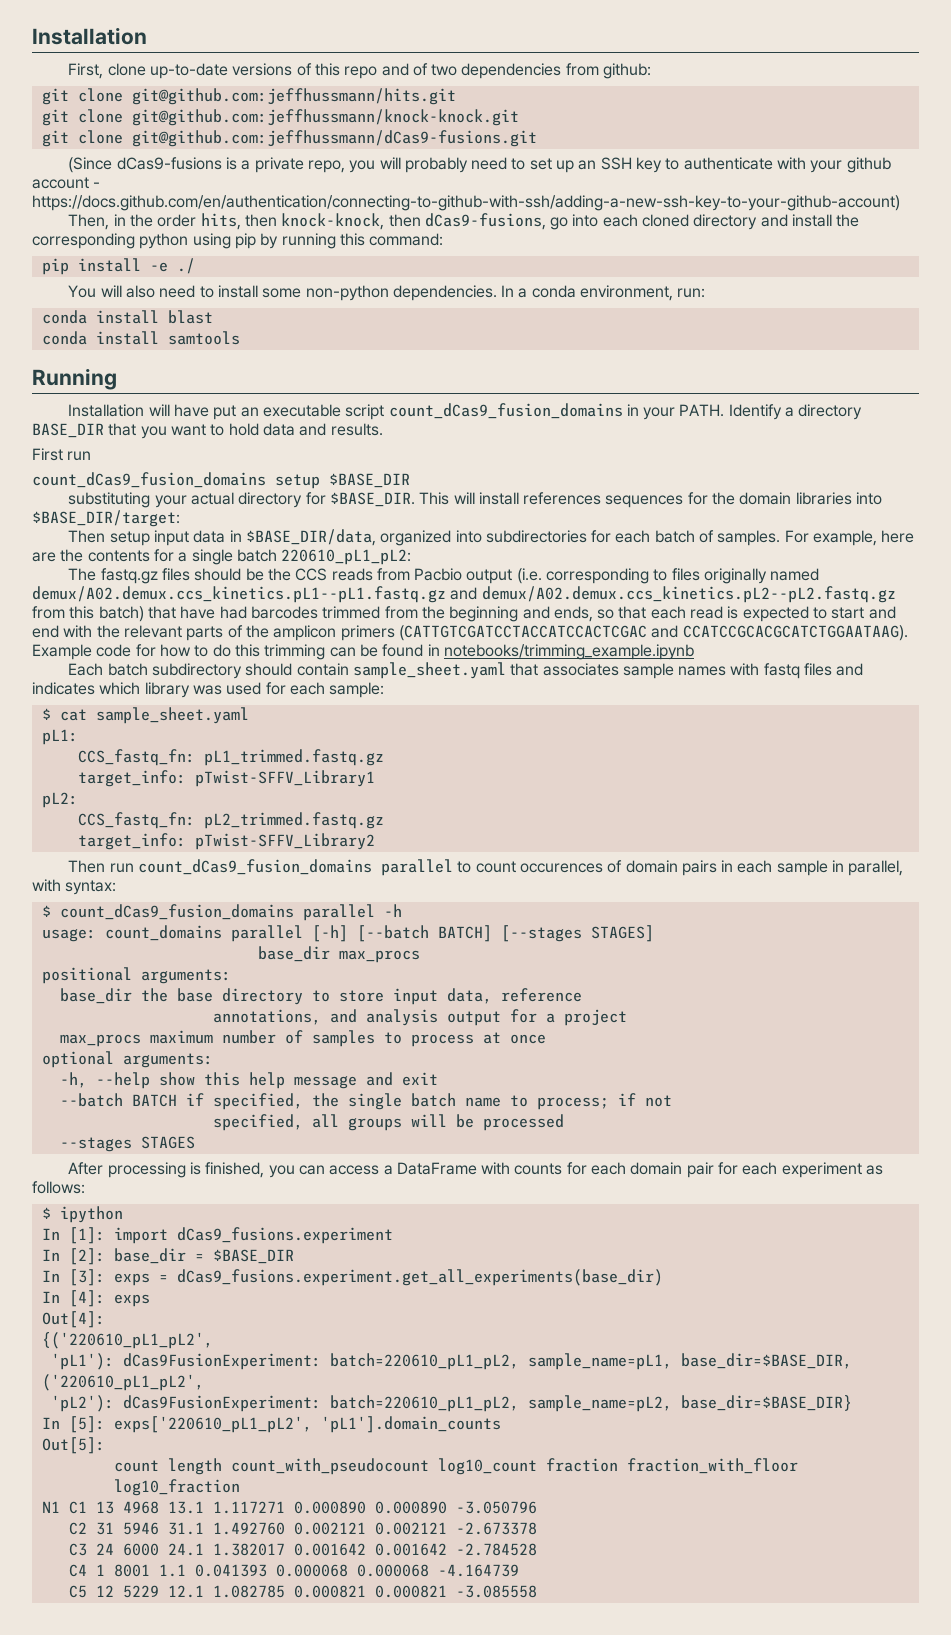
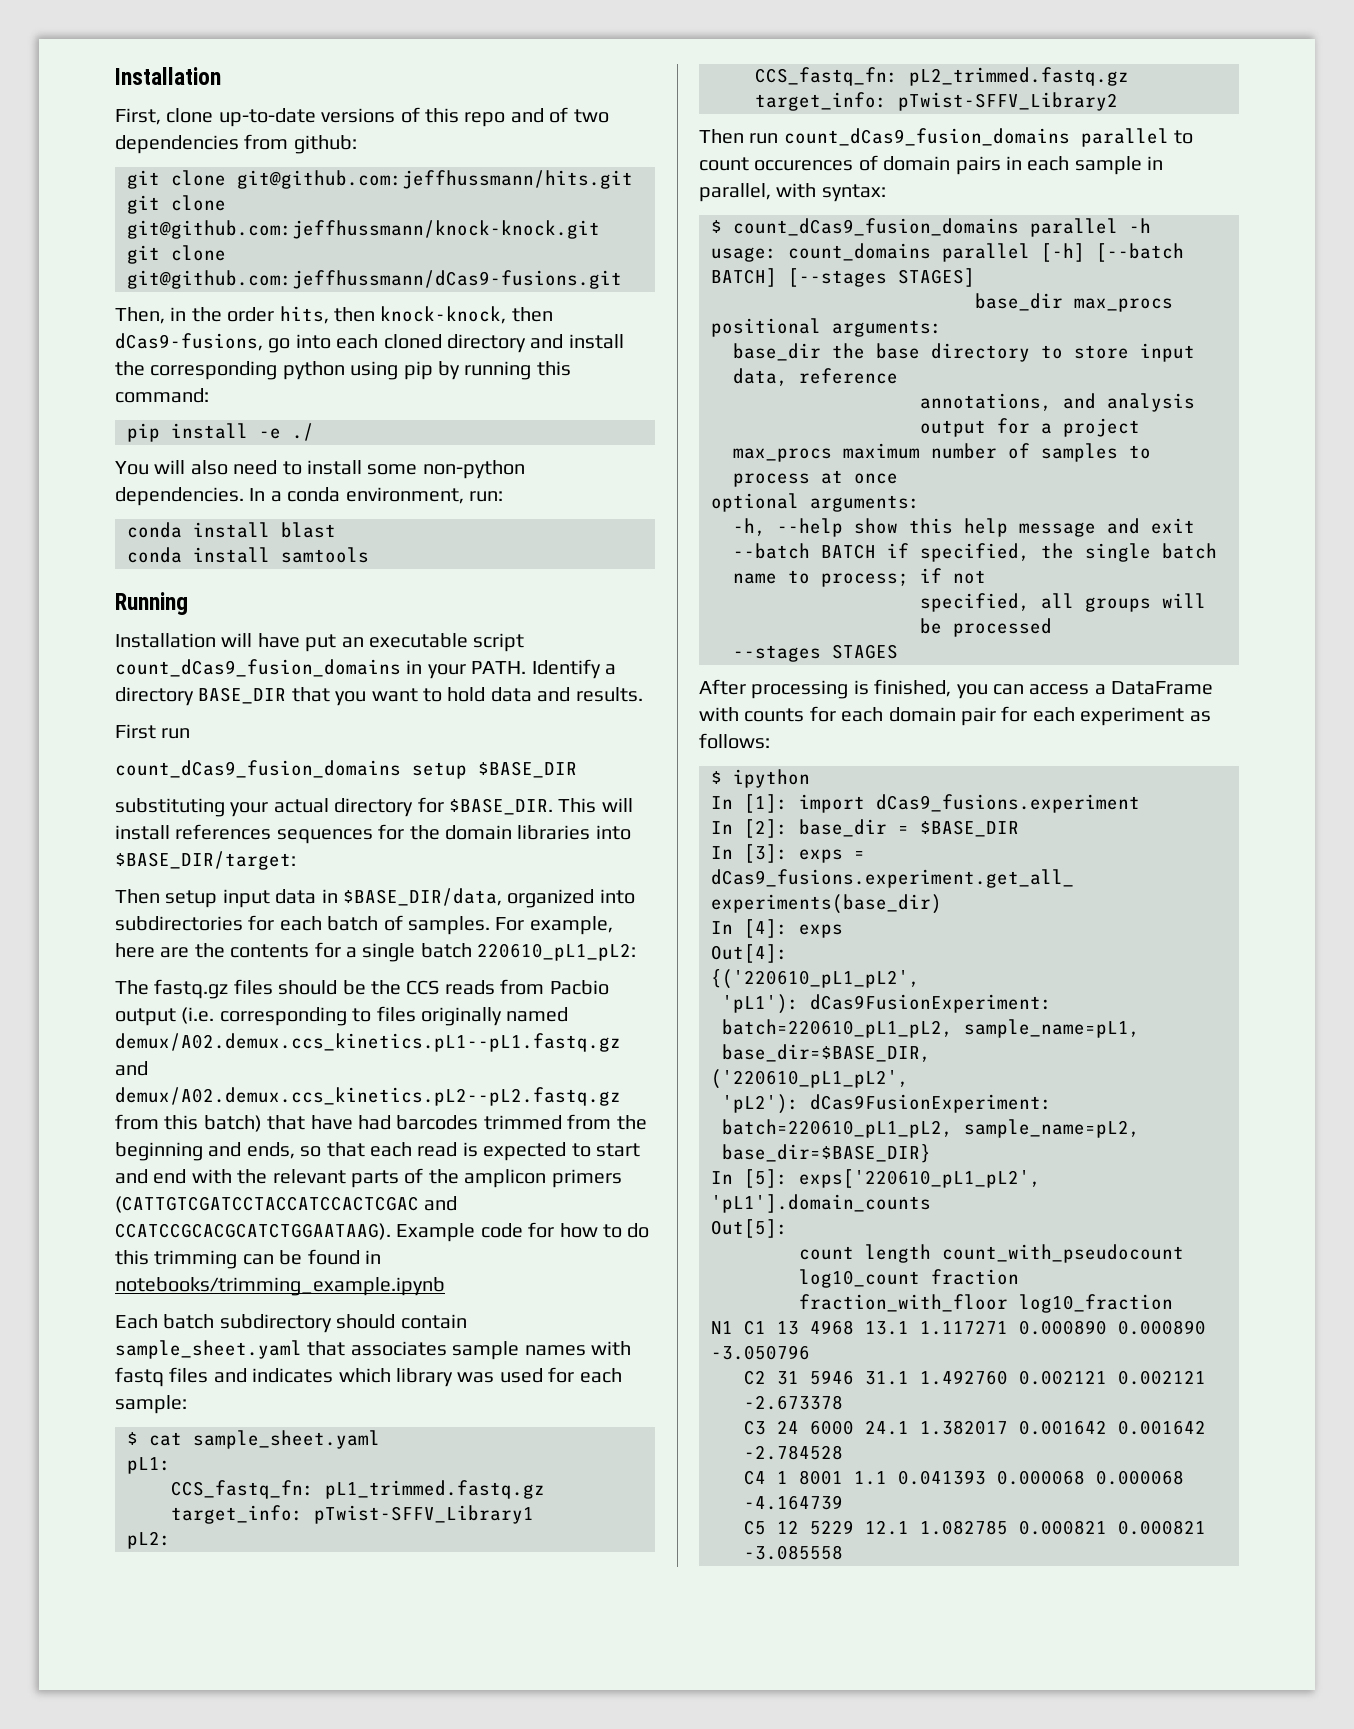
- (Since dCas9-fusions is a private repo, you will probably need to set up an SSH key to authenticate with your github account - https://docs.github.com/en/authentication/connecting-to-github-with-ssh/adding-a-new-ssh-key-to-your-github-account)

